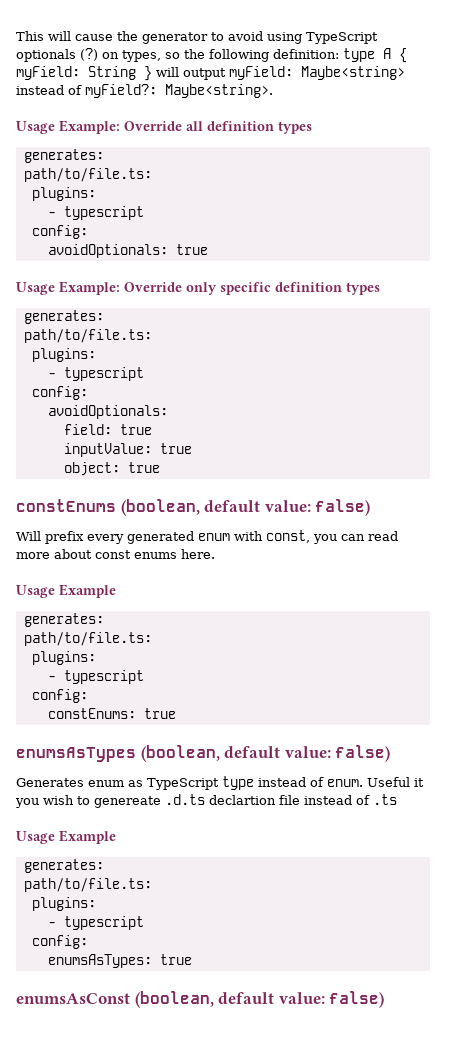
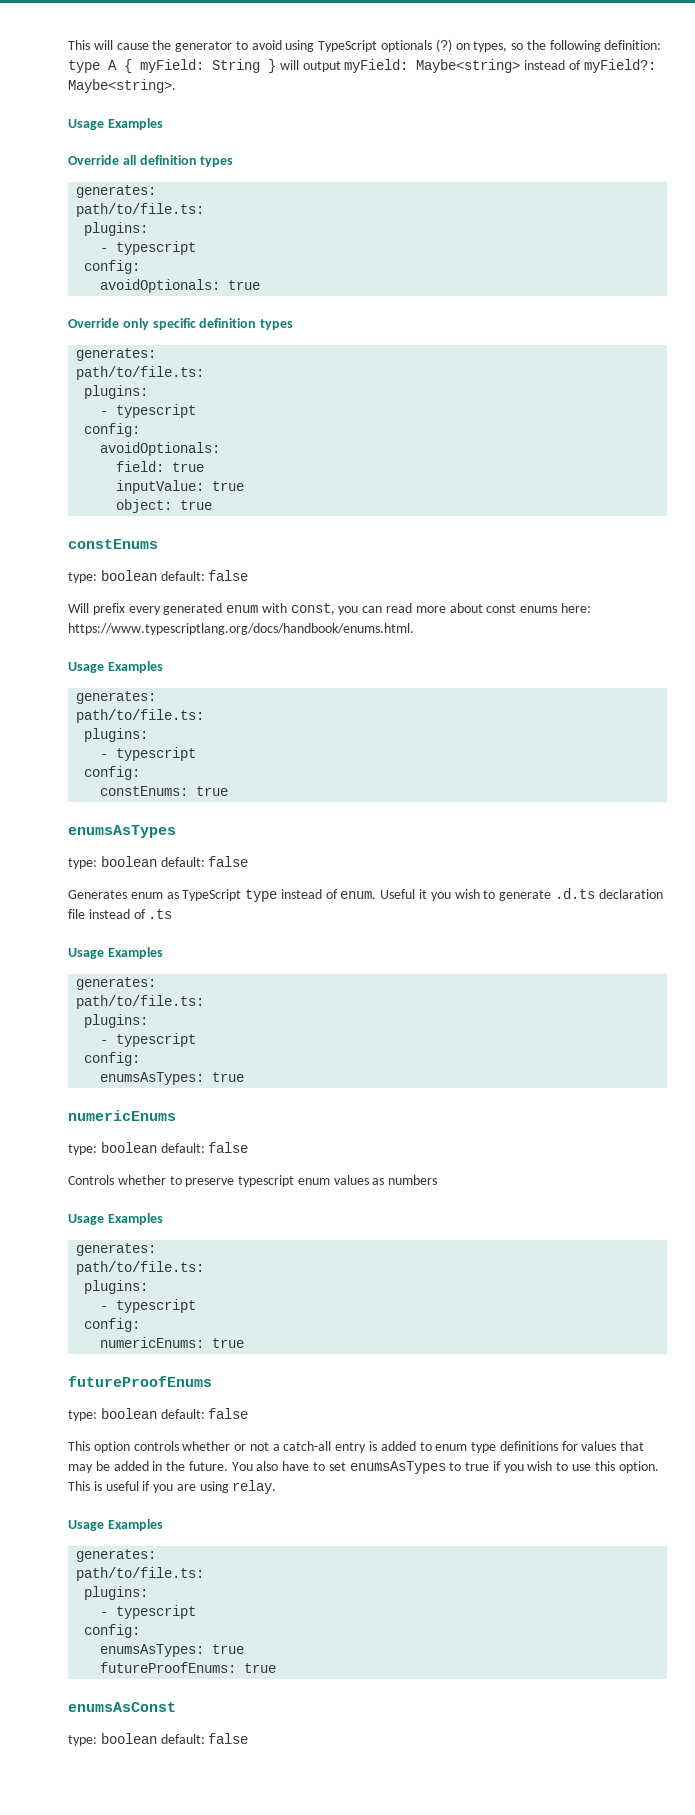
  This will cause the generator to avoid using TypeScript optionals (?) on types, so the following definition: type A { myField: String } will output myField: Maybe<string> instead of myField?: Maybe<string>.
- Usage Example: Override all definition types
+ Usage Examples
+ Override all definition types
- Usage Example: Override only specific definition types
+ Override only specific definition types
- constEnums (boolean, default value: false)
+ constEnums
+ type: boolean default: false
- Will prefix every generated enum with const, you can read more about const enums here.
- Usage Example
+ Will prefix every generated enum with const, you can read more about const enums here: https://www.typescriptlang.org/docs/handbook/enums.html.
+ Usage Examples
  constEnums: true
- enumsAsTypes (boolean, default value: false)
+ enumsAsTypes
+ type: boolean default: false
- Useful it you wish to genereate .d.ts declartion file instead of .ts
- Usage Example
+ Useful it you wish to generate .d.ts declaration file instead of .ts
+ Usage Examples
  generates:
  path/to/file.ts:
  plugins:
  - typescript
  config:
  enumsAsTypes: true
- enumsAsConst (boolean, default value: false)
+ numericEnums
+ type: boolean default: false
+ Controls whether to preserve typescript enum values as numbers
+ Usage Examples
+ generates:
+ path/to/file.ts:
+ plugins:
+ - typescript
+ config:
+ numericEnums: true
+ futureProofEnums
+ type: boolean default: false
+ This option controls whether or not a catch-all entry is added to enum type definitions for values that may be added in the future. You also have to set enumsAsTypes to true if you wish to use this option. This is useful if you are using relay.
+ Usage Examples
+ generates:
+ path/to/file.ts:
+ plugins:
+ - typescript
+ config:
+ enumsAsTypes: true
+ futureProofEnums: true
+ enumsAsConst
+ type: boolean default: false

